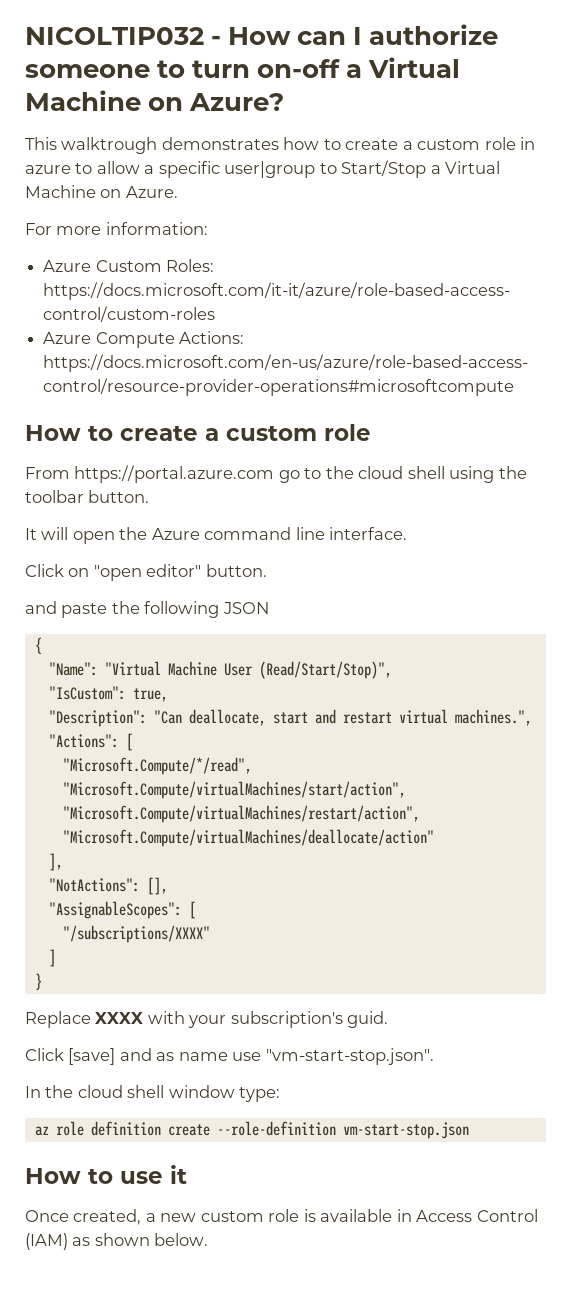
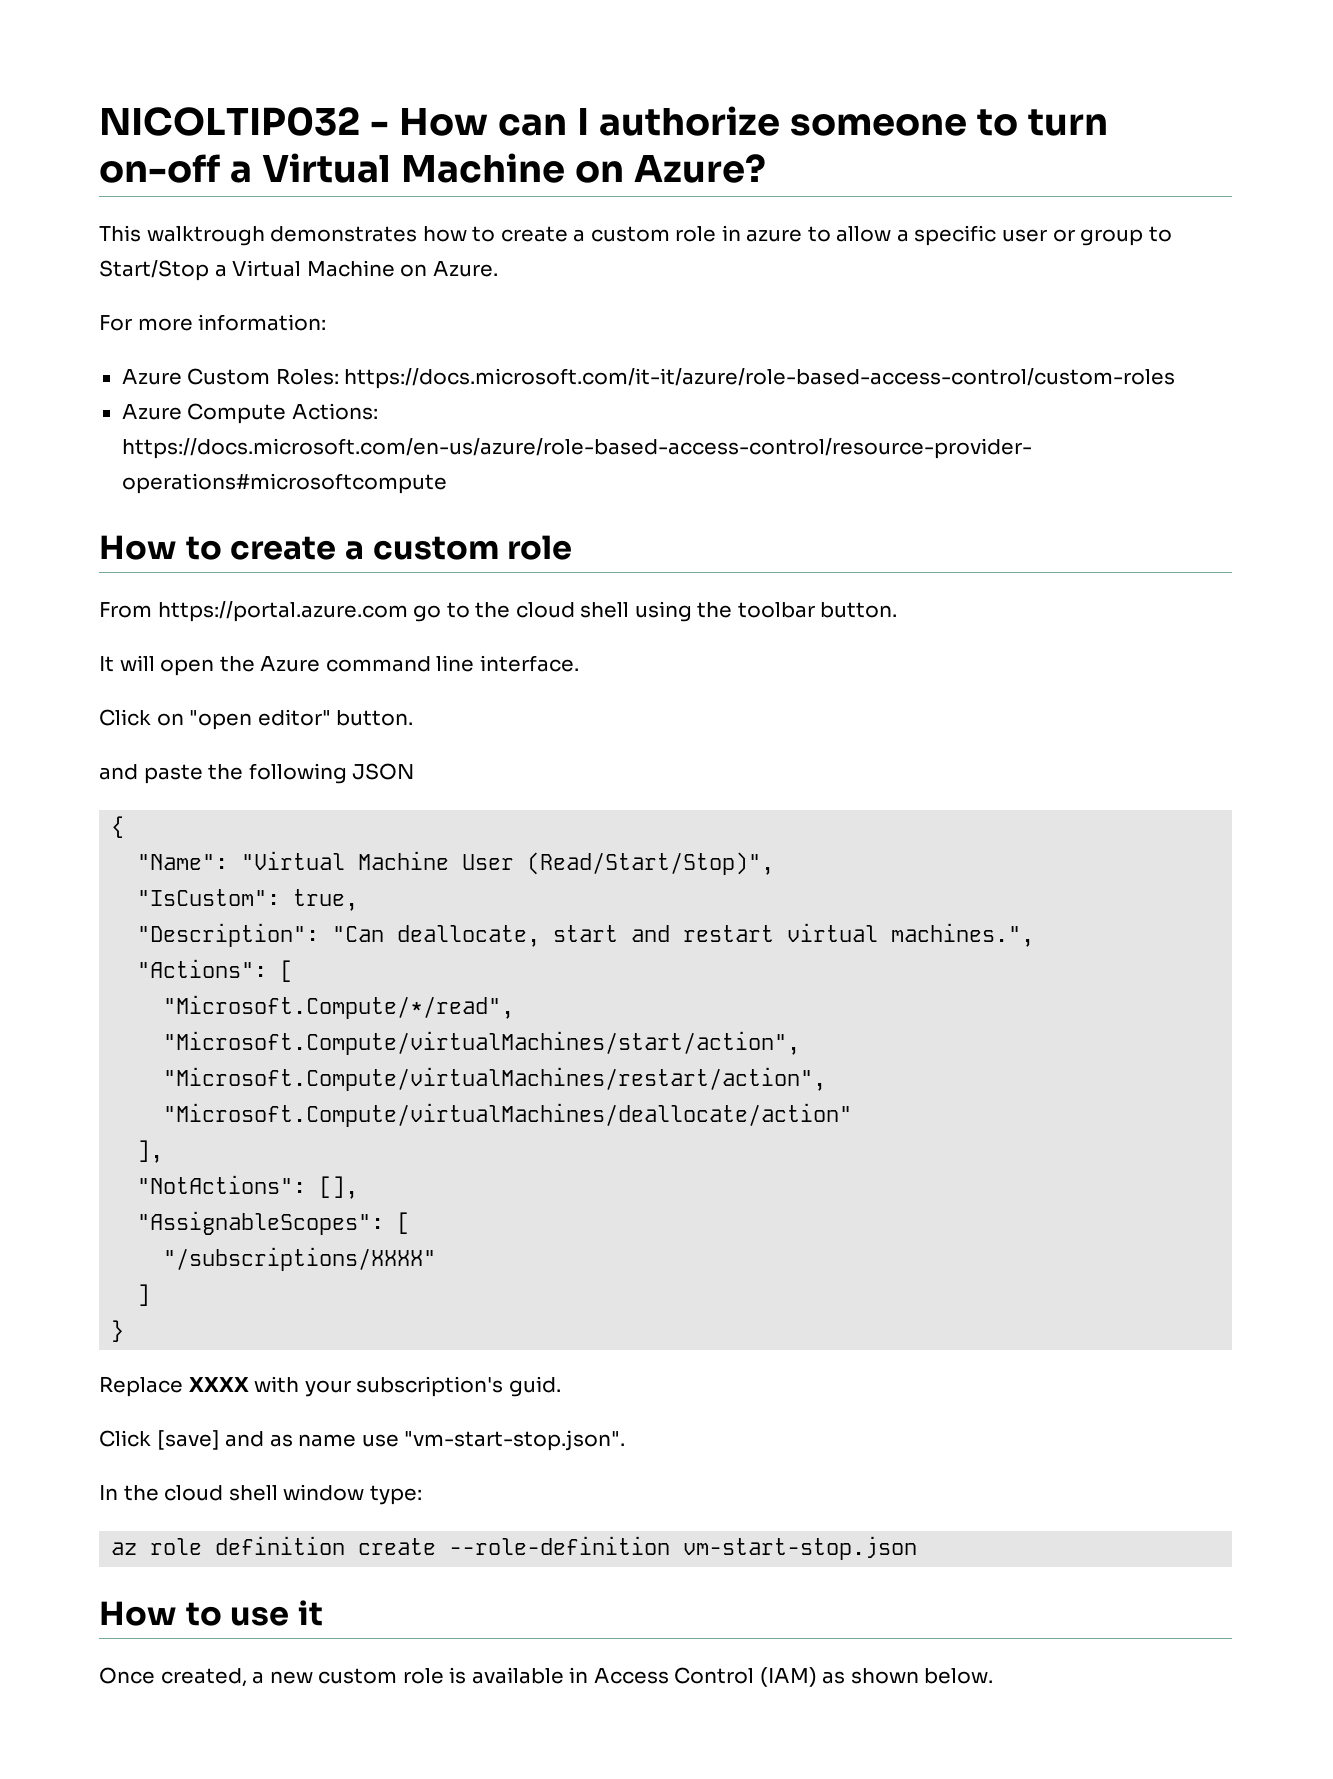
- This walktrough demonstrates how to create a custom role in azure to allow a specific user|group to Start/Stop a Virtual Machine on Azure.
+ This walktrough demonstrates how to create a custom role in azure to allow a specific user or group to Start/Stop a Virtual Machine on Azure.

